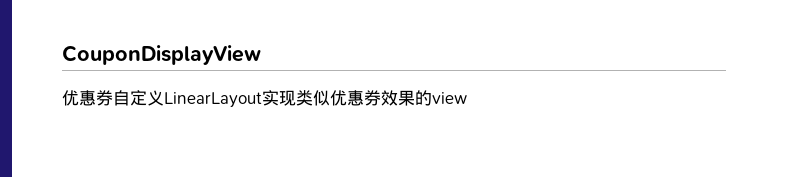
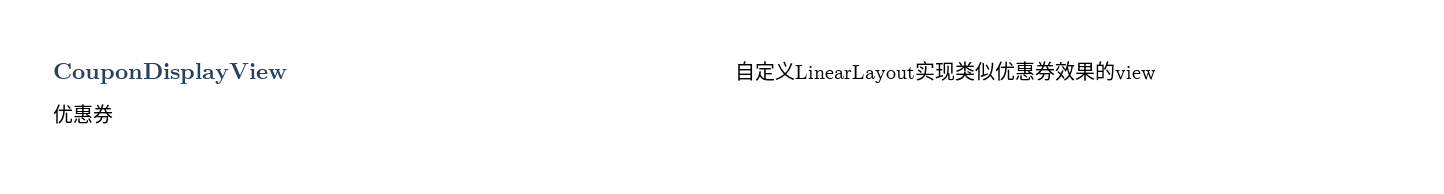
  CouponDisplayView
- 优惠券自定义LinearLayout实现类似优惠券效果的view
+ 优惠券
+ 自定义LinearLayout实现类似优惠券效果的view

